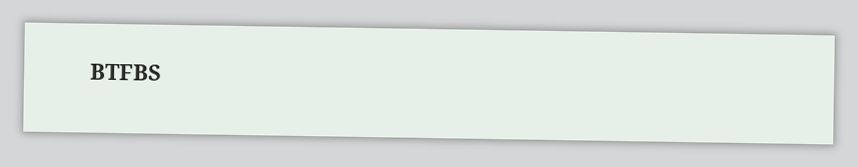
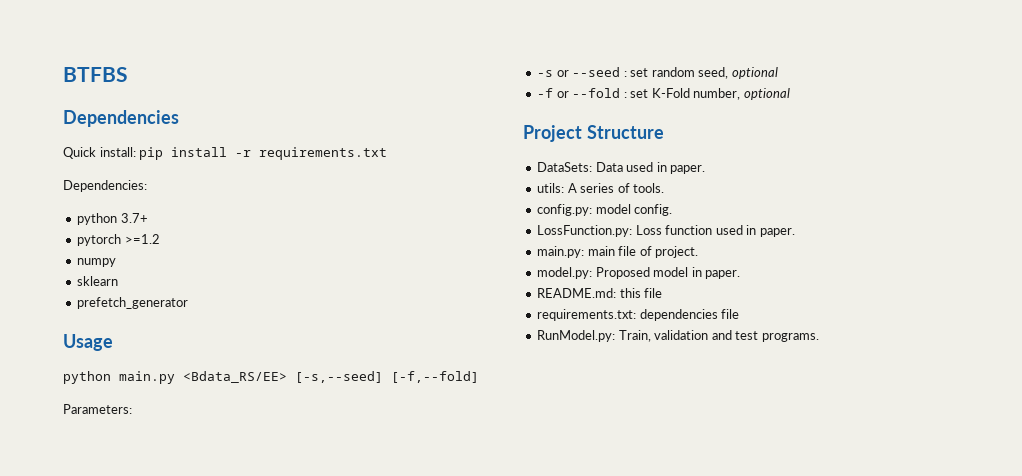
+ Dependencies
+ Quick install: pip install -r requirements.txt
+ Dependencies:
+ python 3.7+
+ pytorch >=1.2
+ numpy
+ sklearn
+ prefetch_generator
+ Usage
+ python main.py <Bdata_RS/EE> [-s,--seed] [-f,--fold]
+ Parameters:
+ -s or --seed : set random seed, optional
+ -f or --fold : set K-Fold number, optional
+ Project Structure
+ DataSets: Data used in paper.
+ utils: A series of tools.
+ config.py: model config.
+ LossFunction.py: Loss function used in paper.
+ main.py: main file of project.
+ model.py: Proposed model in paper.
+ README.md: this file
+ requirements.txt: dependencies file
+ RunModel.py: Train, validation and test programs.

